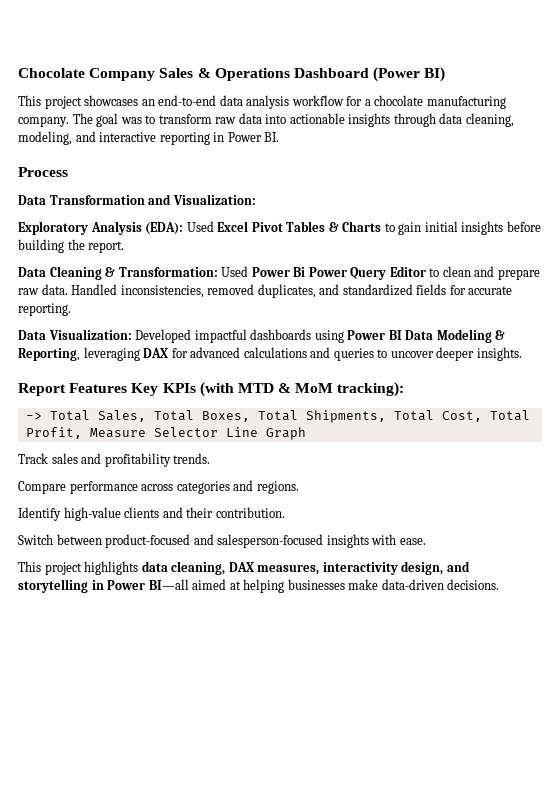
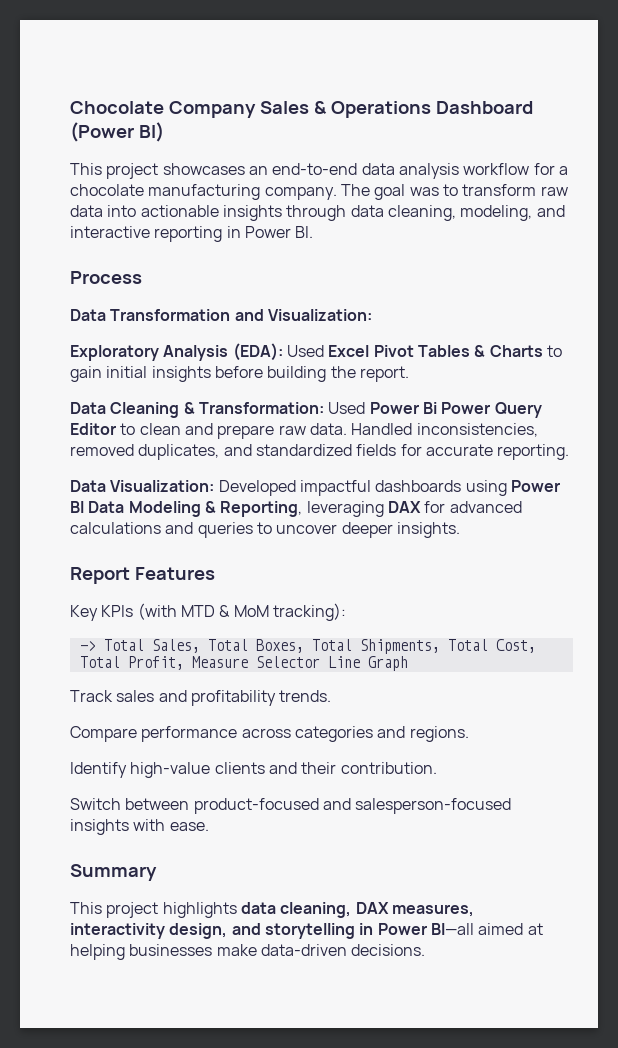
- Report Features Key KPIs (with MTD & MoM tracking):
+ Report Features
+ Key KPIs (with MTD & MoM tracking):
+ Summary

